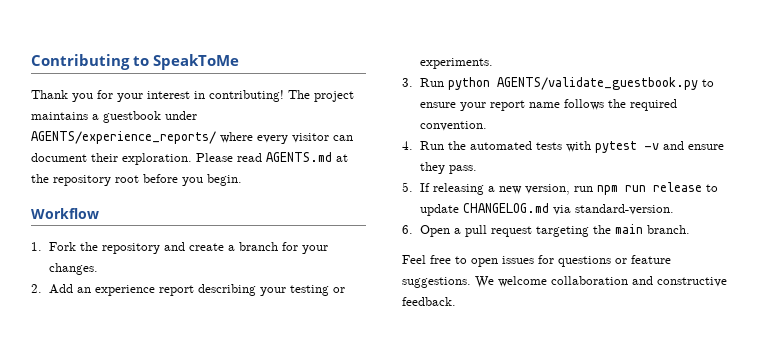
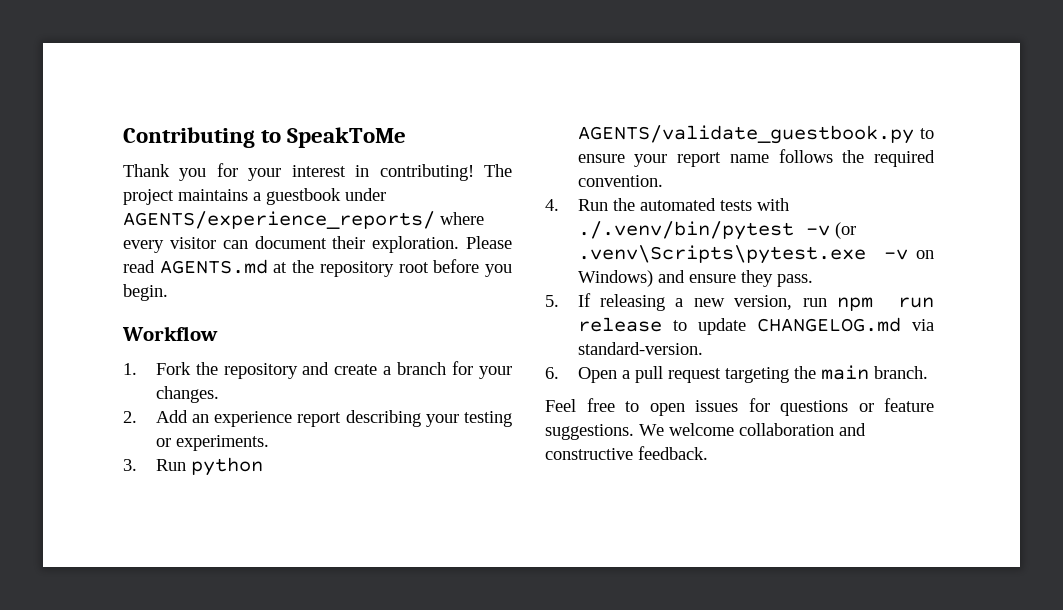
- 4. Run the automated tests with pytest -v and ensure they pass.
+ 4. Run the automated tests with ./.venv/bin/pytest -v (or .venv\Scripts\pytest.exe -v on Windows) and ensure they pass.

